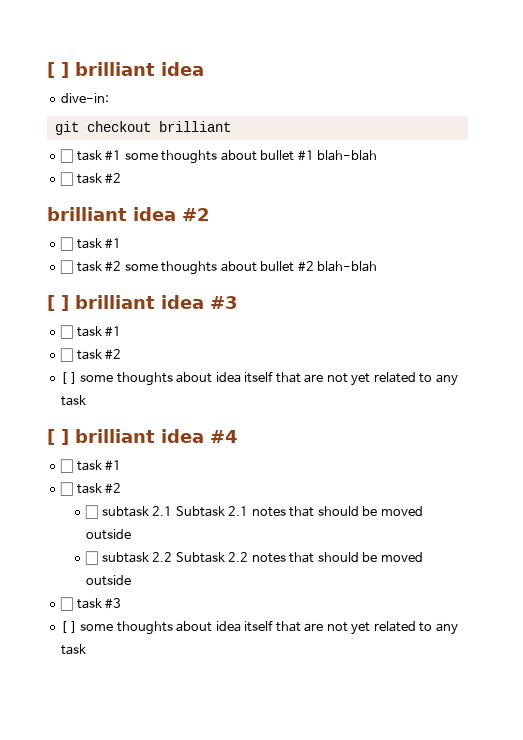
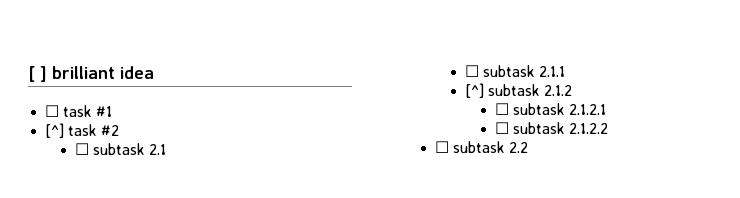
- dive-in:
- git checkout brilliant
- ☐ task #1 some thoughts about bullet #1 blah-blah
- ☐ task #2
- brilliant idea #2
  ☐ task #1
- ☐ task #2 some thoughts about bullet #2 blah-blah
- [ ] brilliant idea #3
- ☐ task #1
- ☐ task #2
- [ ] some thoughts about idea itself that are not yet related to any task
- [ ] brilliant idea #4
- ☐ task #1
- ☐ task #2
+ [^] task #2
- ☐ subtask 2.1 Subtask 2.1 notes that should be moved outside
- ☐ subtask 2.2 Subtask 2.2 notes that should be moved outside
- ☐ task #3
- [ ] some thoughts about idea itself that are not yet related to any task
+ ☐ subtask 2.1
+ ☐ subtask 2.1.1
+ [^] subtask 2.1.2
+ ☐ subtask 2.1.2.1
+ ☐ subtask 2.1.2.2
+ ☐ subtask 2.2

